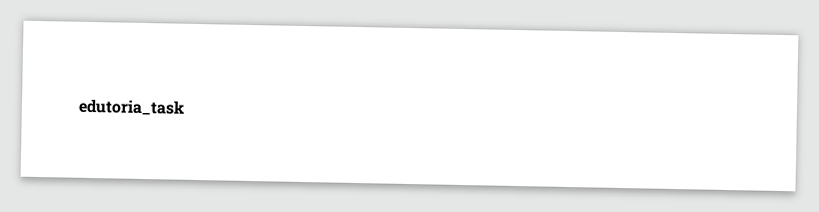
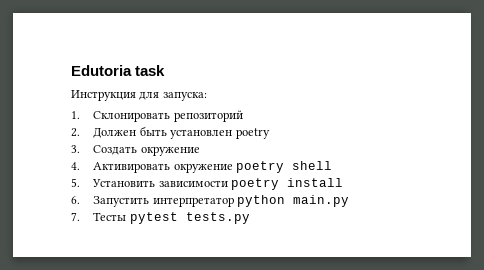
- edutoria_task
+ Edutoria task
+ Инструкция для запуска:
+ 1. Склонировать репозиторий
+ 2. Должен быть установлен poetry
+ 3. Создать окружение
+ 4. Активировать окружение poetry shell
+ 5. Установить зависимости poetry install
+ 6. Запустить интерпретатор python main.py
+ 7. Тесты pytest tests.py

